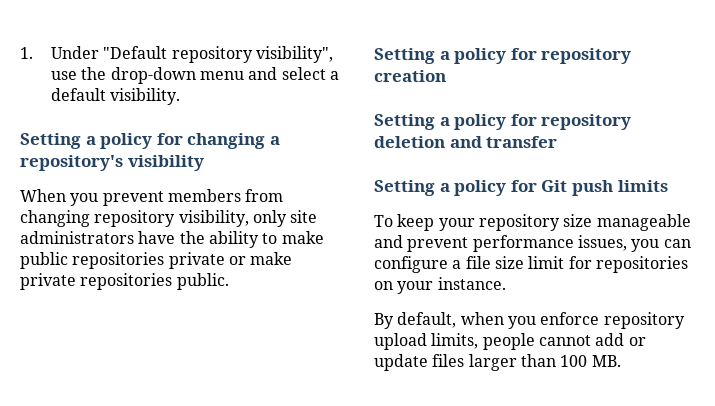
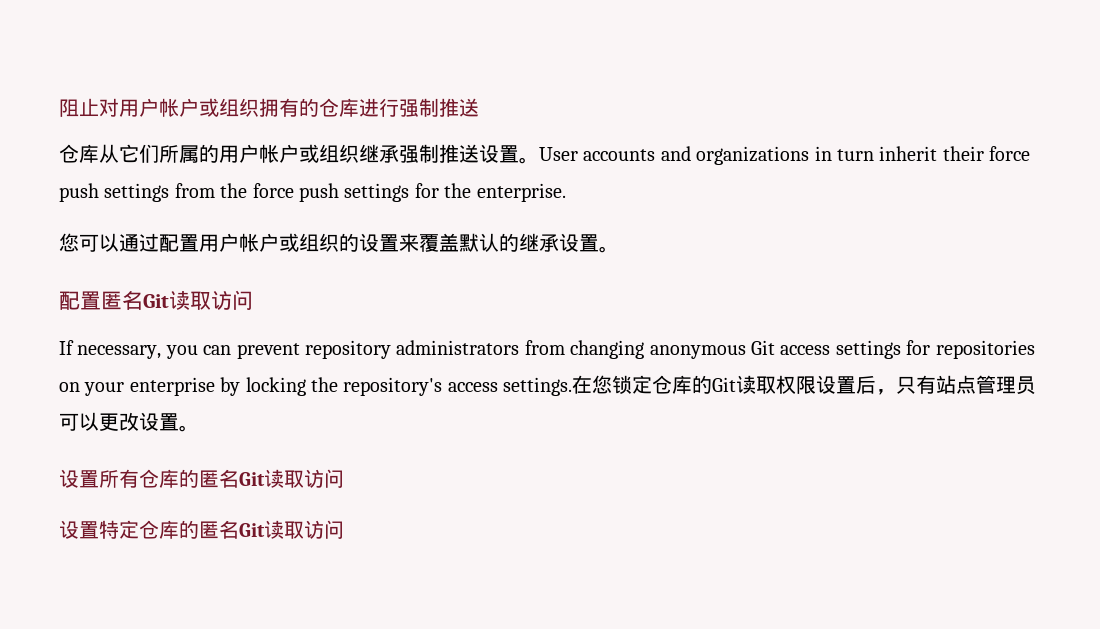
- 1. Under "Default repository visibility", use the drop-down menu and select a default visibility.
- Setting a policy for changing a repository's visibility
- When you prevent members from changing repository visibility, only site administrators have the ability to make public repositories private or make private repositories public.
- Setting a policy for repository creation
- Setting a policy for repository deletion and transfer
- Setting a policy for Git push limits
- To keep your repository size manageable and prevent performance issues, you can configure a file size limit for repositories on your instance.
- By default, when you enforce repository upload limits, people cannot add or update files larger than 100 MB.
+ 阻止对用户帐户或组织拥有的仓库进行强制推送
+ 仓库从它们所属的用户帐户或组织继承强制推送设置。User accounts and organizations in turn inherit their force push settings from the force push settings for the enterprise.
+ 您可以通过配置用户帐户或组织的设置来覆盖默认的继承设置。
+ 配置匿名Git读取访问
+ If necessary, you can prevent repository administrators from changing anonymous Git access settings for repositories on your enterprise by locking the repository's access settings.在您锁定仓库的Git读取权限设置后，只有站点管理员可以更改设置。
+ 设置所有仓库的匿名Git读取访问
+ 设置特定仓库的匿名Git读取访问

